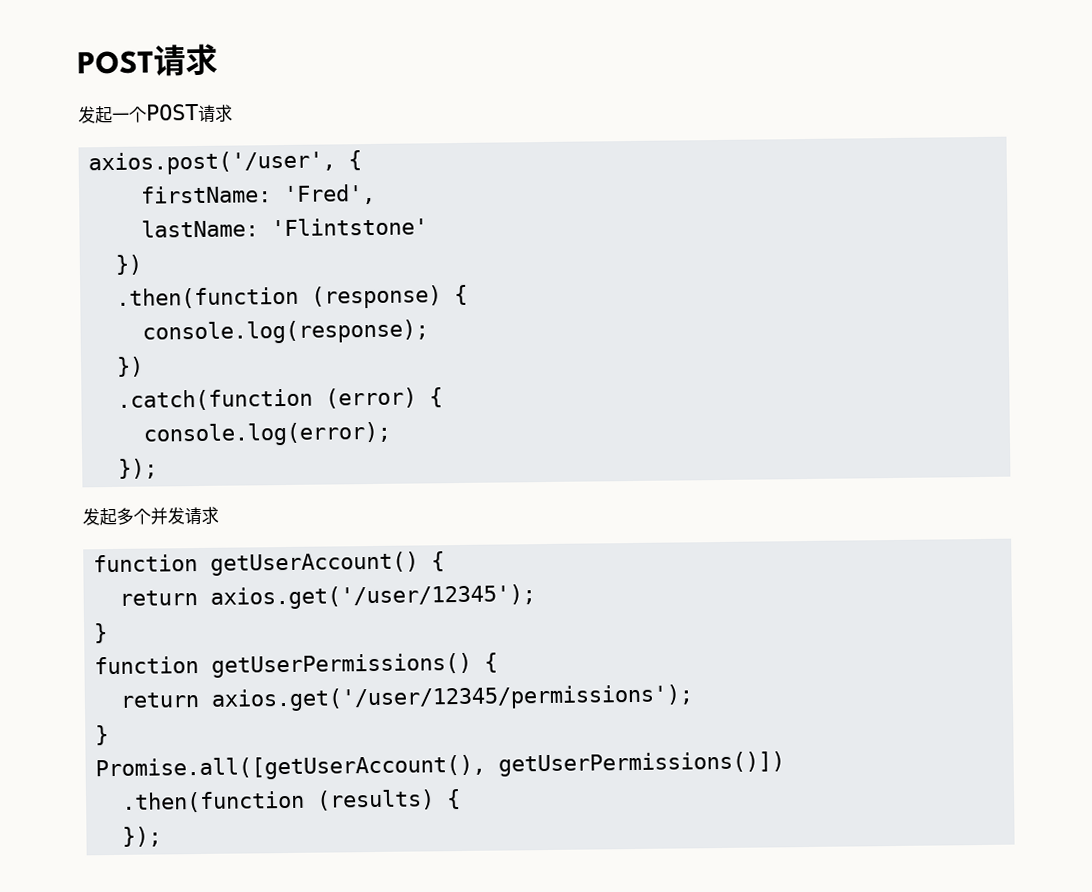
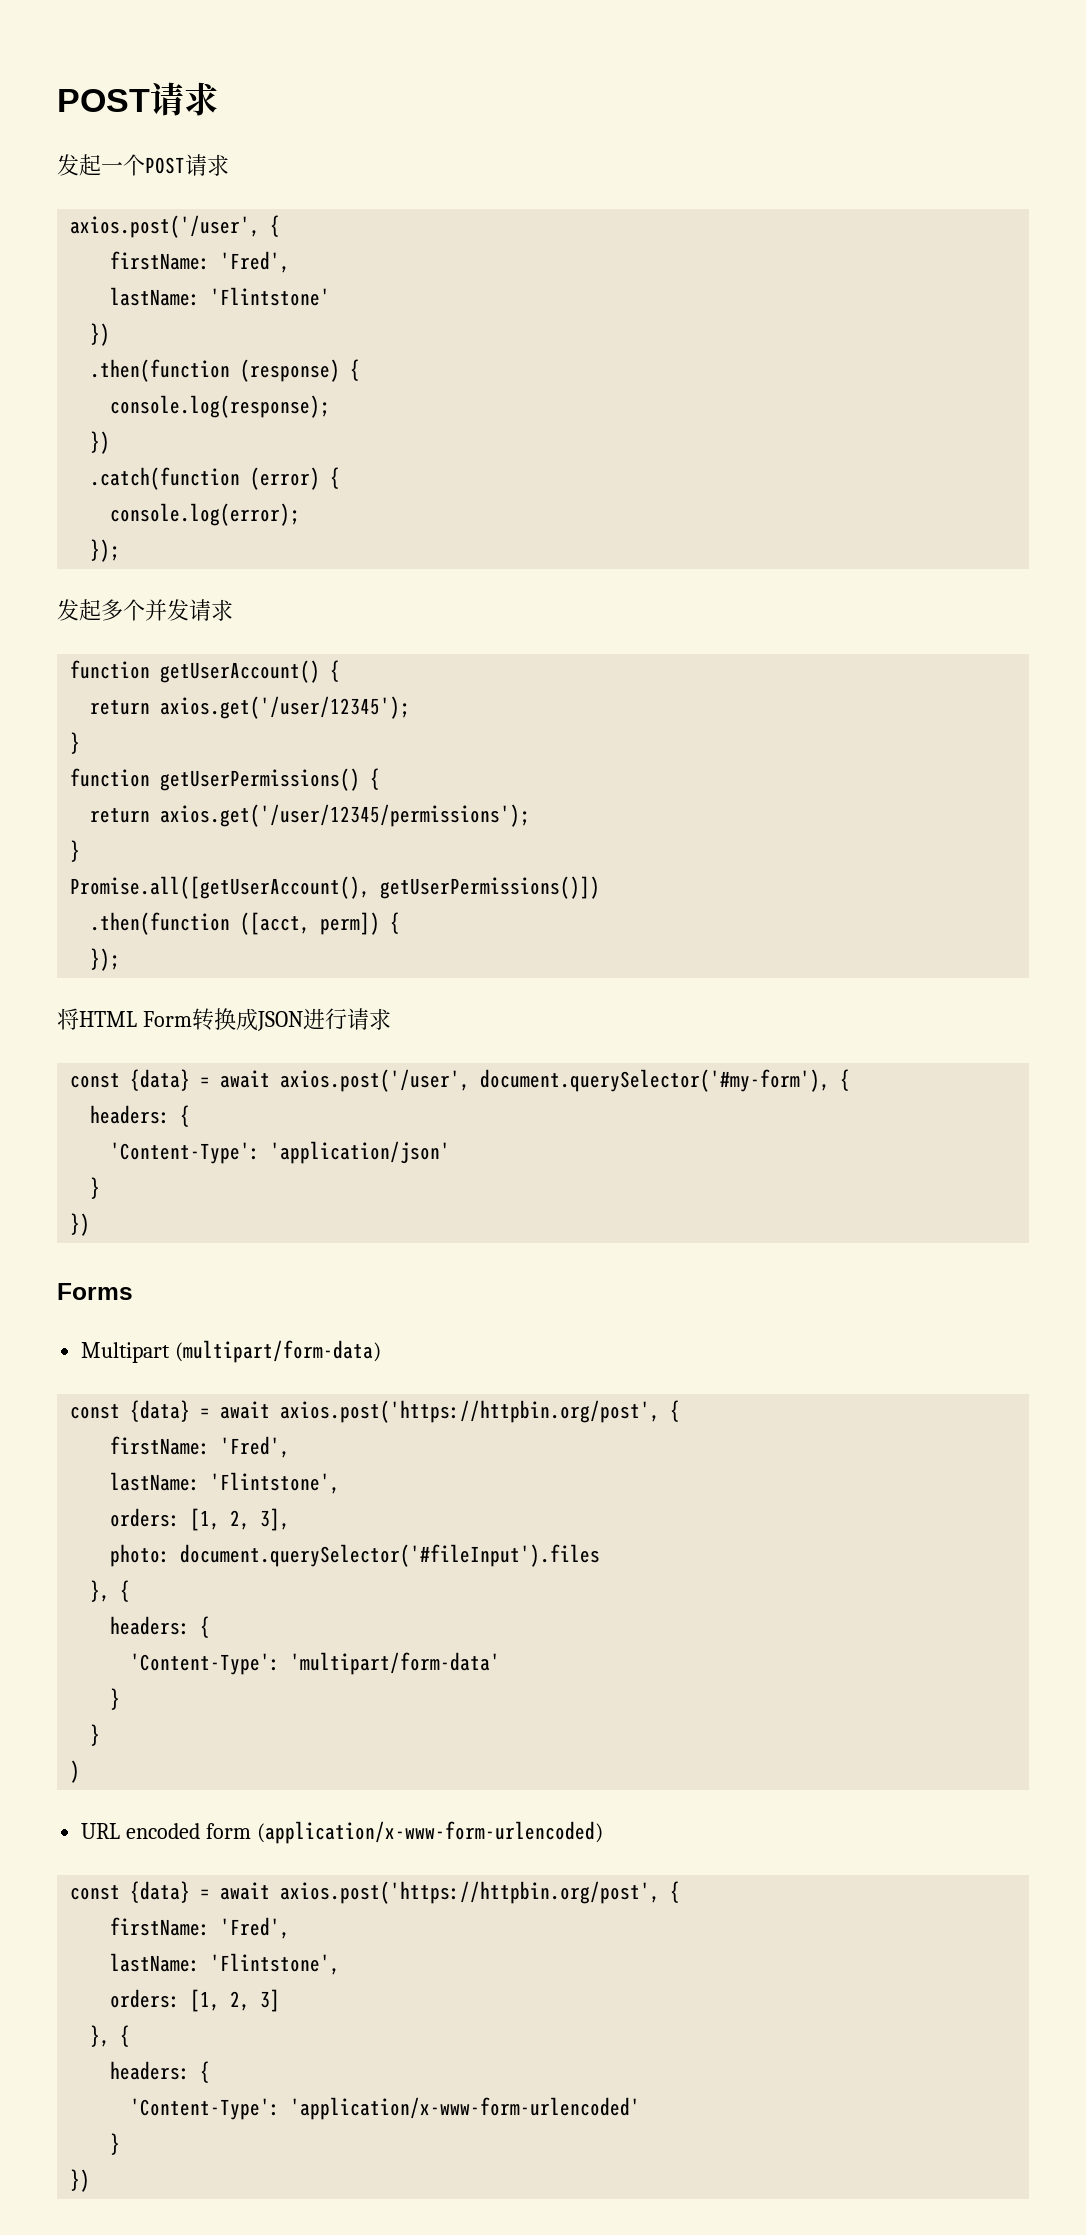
- .then(function (results) {
+ .then(function ([acct, perm]) {
+ 将HTML Form转换成JSON进行请求
+ const {data} = await axios.post('/user', document.querySelector('#my-form'), {
+ headers: {
+ 'Content-Type': 'application/json'
+ }
+ })
+ Forms
+ Multipart (multipart/form-data)
+ const {data} = await axios.post('https://httpbin.org/post', {
+ firstName: 'Fred',
+ lastName: 'Flintstone',
+ orders: [1, 2, 3],
+ photo: document.querySelector('#fileInput').files
+ }, {
+ headers: {
+ 'Content-Type': 'multipart/form-data'
+ }
+ }
+ )
+ URL encoded form (application/x-www-form-urlencoded)
+ const {data} = await axios.post('https://httpbin.org/post', {
+ firstName: 'Fred',
+ lastName: 'Flintstone',
+ orders: [1, 2, 3]
+ }, {
+ headers: {
+ 'Content-Type': 'application/x-www-form-urlencoded'
+ }
+ })

